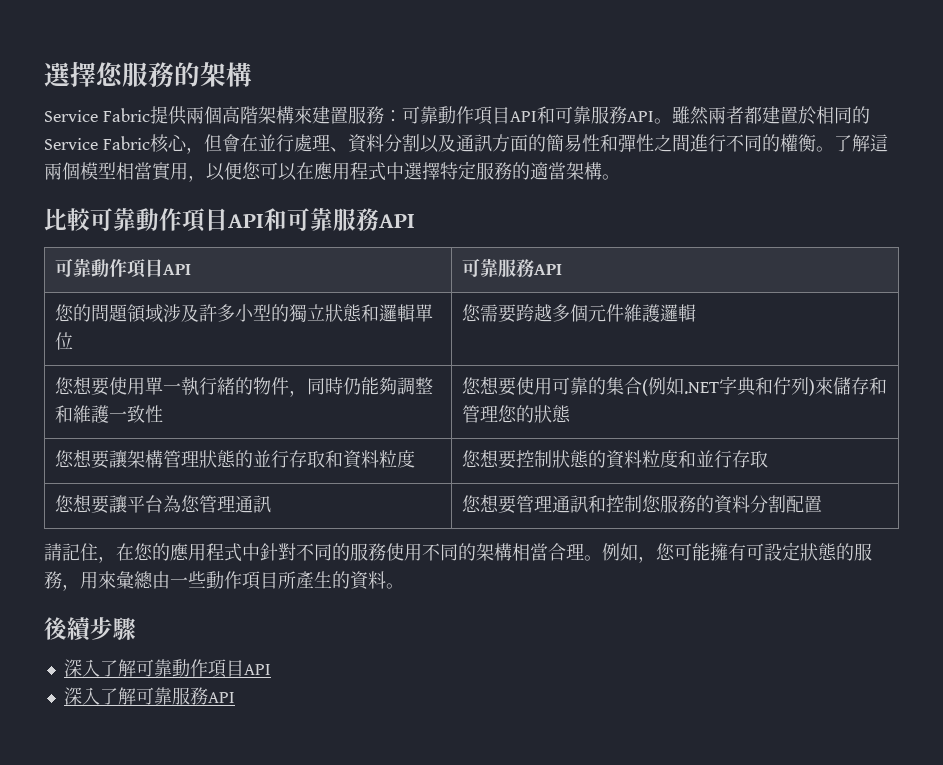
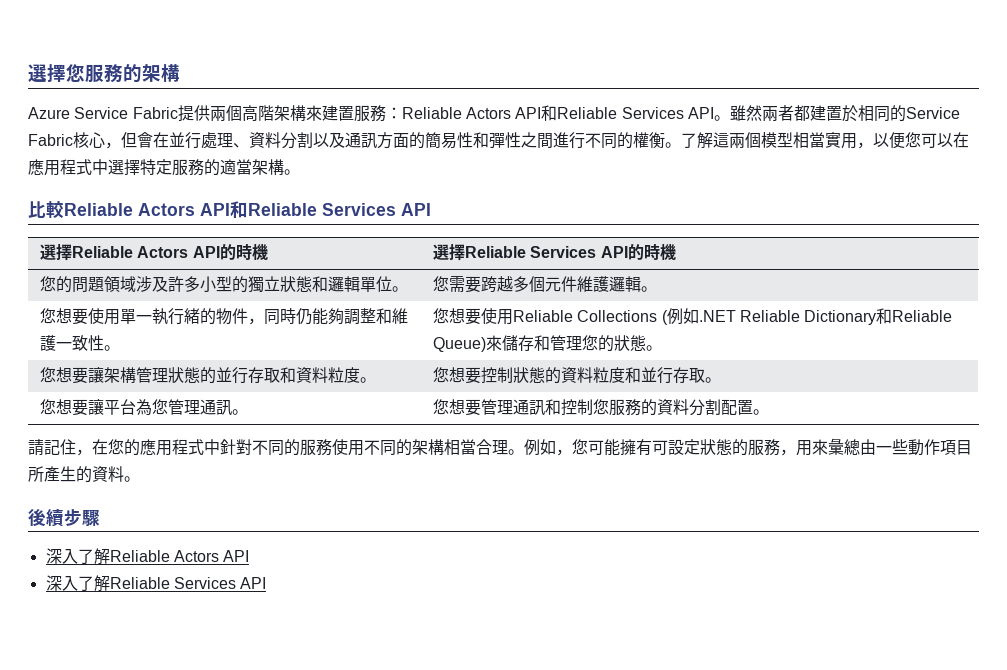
- Service Fabric提供兩個高階架構來建置服務：可靠動作項目API和可靠服務API。
+ Azure Service Fabric提供兩個高階架構來建置服務：Reliable Actors API和Reliable Services API。
- 比較可靠動作項目API和可靠服務API
- 可靠動作項目API | 可靠服務API
+ 比較Reliable Actors API和Reliable Services API
+ 選擇Reliable Actors API的時機 | 選擇Reliable Services API的時機
- 您的問題領域涉及許多小型的獨立狀態和邏輯單位 | 您需要跨越多個元件維護邏輯
+ 您的問題領域涉及許多小型的獨立狀態和邏輯單位。 | 您需要跨越多個元件維護邏輯。
- 您想要使用單一執行緒的物件，同時仍能夠調整和維護一致性 | 您想要使用可靠的集合(例如.NET字典和佇列)來儲存和管理您的狀態
+ 您想要使用單一執行緒的物件，同時仍能夠調整和維護一致性。 | 您想要使用Reliable Collections (例如.NET Reliable Dictionary和Reliable Queue)來儲存和管理您的狀態。
- 您想要讓架構管理狀態的並行存取和資料粒度 | 您想要控制狀態的資料粒度和並行存取
+ 您想要讓架構管理狀態的並行存取和資料粒度。 | 您想要控制狀態的資料粒度和並行存取。
- 您想要讓平台為您管理通訊 | 您想要管理通訊和控制您服務的資料分割配置
+ 您想要讓平台為您管理通訊。 | 您想要管理通訊和控制您服務的資料分割配置。
- 深入了解可靠動作項目API
+ 深入了解Reliable Actors API
- 深入了解可靠服務API
+ 深入了解Reliable Services API

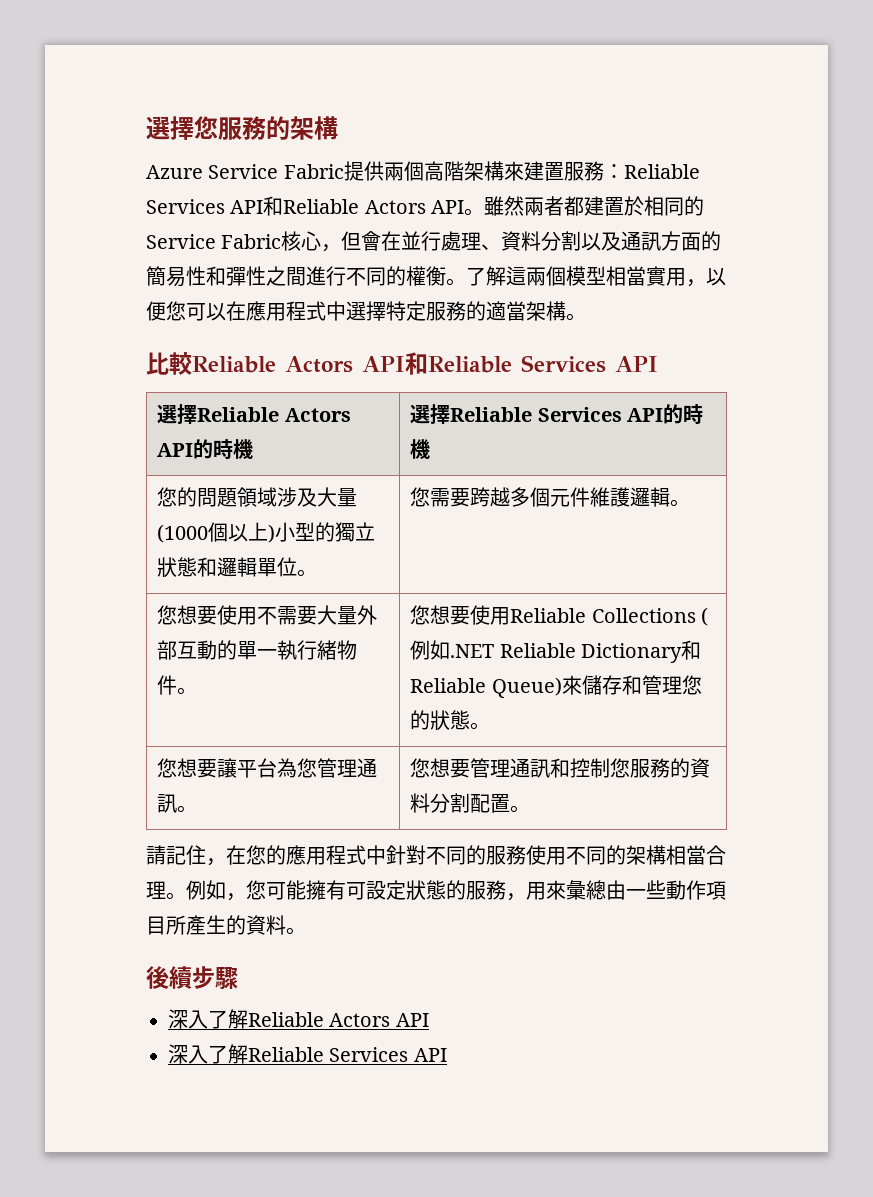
- Azure Service Fabric提供兩個高階架構來建置服務：Reliable Actors API和Reliable Services API。
+ Azure Service Fabric提供兩個高階架構來建置服務：Reliable Services API和Reliable Actors API。
- 您的問題領域涉及許多小型的獨立狀態和邏輯單位。 | 您需要跨越多個元件維護邏輯。
+ 您的問題領域涉及大量(1000個以上)小型的獨立狀態和邏輯單位。 | 您需要跨越多個元件維護邏輯。
- 您想要使用單一執行緒的物件，同時仍能夠調整和維護一致性。 | 您想要使用Reliable Collections (例如.NET Reliable Dictionary和Reliable Queue)來儲存和管理您的狀態。
+ 您想要使用不需要大量外部互動的單一執行緒物件。 | 您想要使用Reliable Collections (例如.NET Reliable Dictionary和Reliable Queue)來儲存和管理您的狀態。
- 您想要讓架構管理狀態的並行存取和資料粒度。 | 您想要控制狀態的資料粒度和並行存取。

